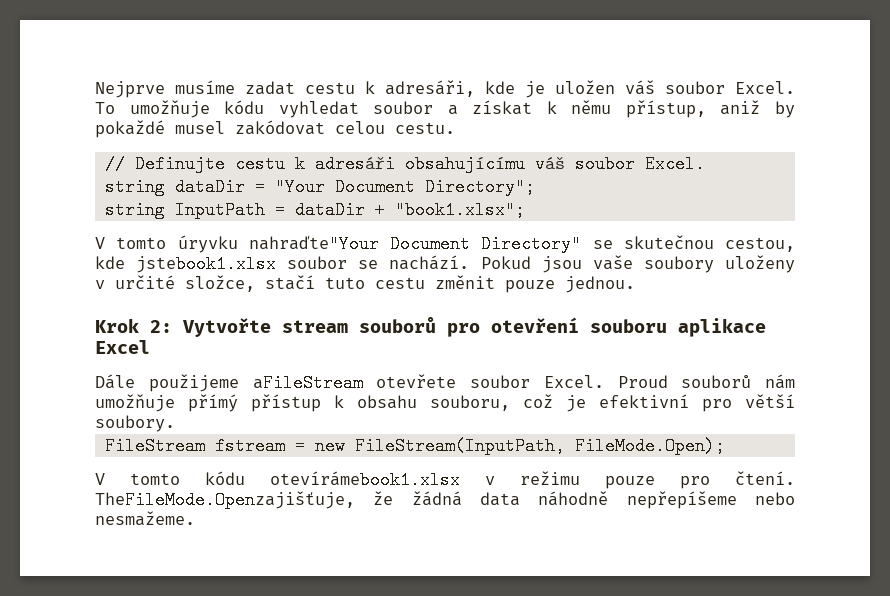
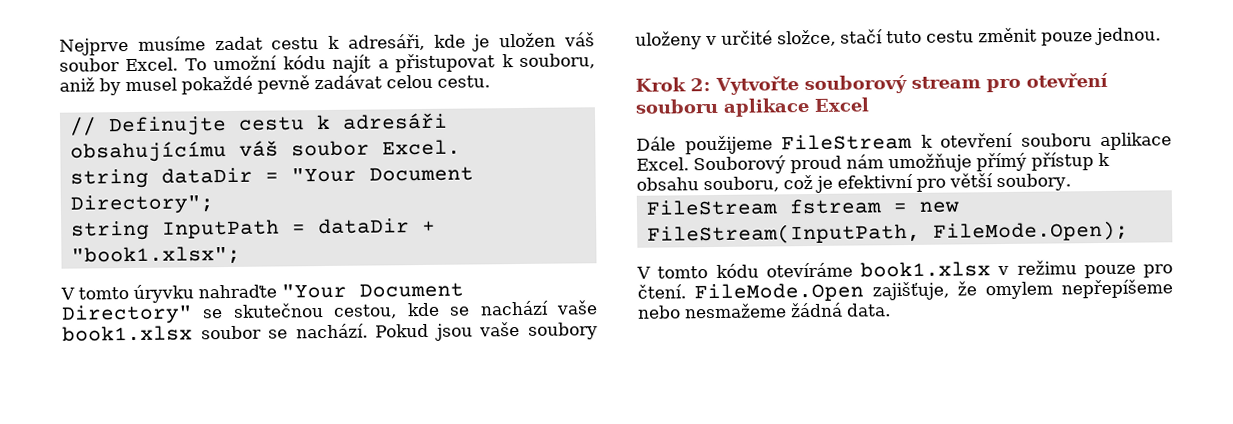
- To umožňuje kódu vyhledat soubor a získat k němu přístup, aniž by pokaždé musel zakódovat celou cestu.
+ To umožní kódu najít a přistupovat k souboru, aniž by musel pokaždé pevně zadávat celou cestu.
- V tomto úryvku nahraďte"Your Document Directory" se skutečnou cestou, kde jstebook1.xlsx soubor se nachází.
+ V tomto úryvku nahraďte "Your Document Directory" se skutečnou cestou, kde se nachází vaše book1.xlsx soubor se nachází.
- Krok 2: Vytvořte stream souborů pro otevření souboru aplikace Excel
+ Krok 2: Vytvořte souborový stream pro otevření souboru aplikace Excel
- Dále použijeme aFileStream otevřete soubor Excel. Proud souborů nám umožňuje přímý přístup k obsahu souboru, což je efektivní pro větší soubory.
+ Dále použijeme FileStream k otevření souboru aplikace Excel. Souborový proud nám umožňuje přímý přístup k obsahu souboru, což je efektivní pro větší soubory.
- V tomto kódu otevírámebook1.xlsx v režimu pouze pro čtení.
+ V tomto kódu otevíráme book1.xlsx v režimu pouze pro čtení.
- TheFileMode.Openzajišťuje, že žádná data náhodně nepřepíšeme nebo nesmažeme.
+ FileMode.Open zajišťuje, že omylem nepřepíšeme nebo nesmažeme žádná data.

